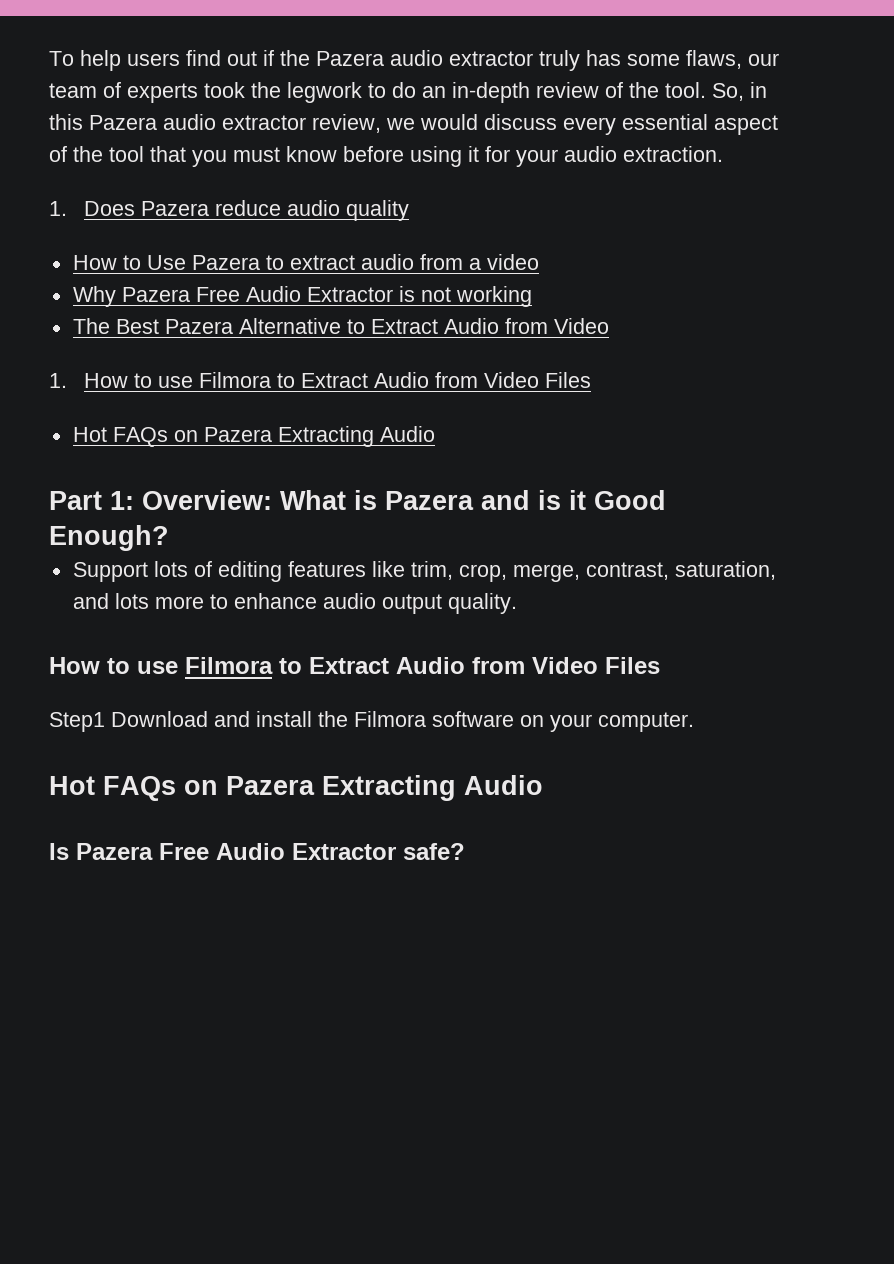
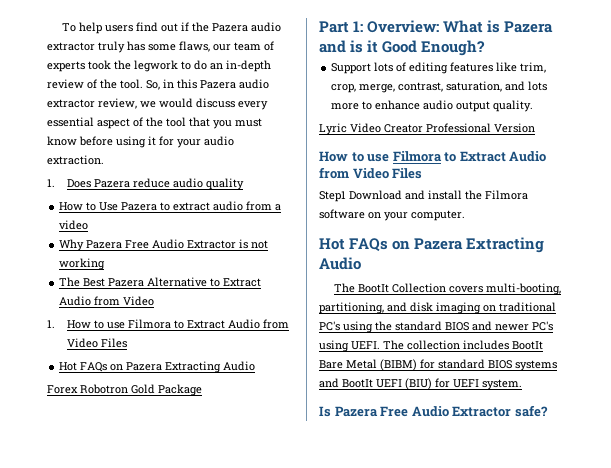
+ Forex Robotron Gold Package
+ Lyric Video Creator Professional Version
+ The BootIt Collection covers multi-booting, partitioning, and disk imaging on traditional PC's using the standard BIOS and newer PC's using UEFI. The collection includes BootIt Bare Metal (BIBM) for standard BIOS systems and BootIt UEFI (BIU) for UEFI system.

